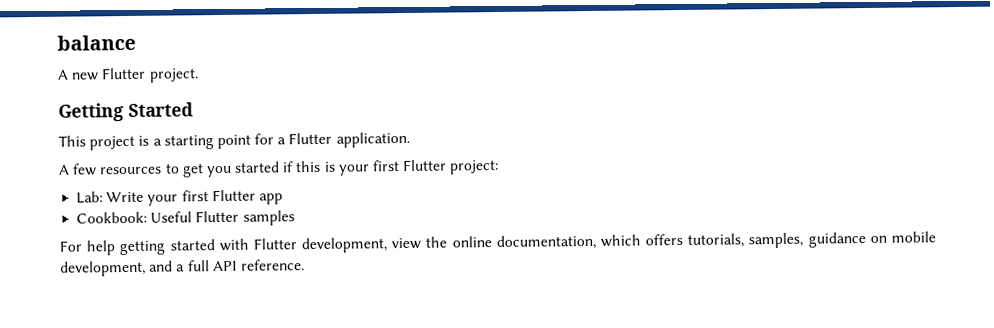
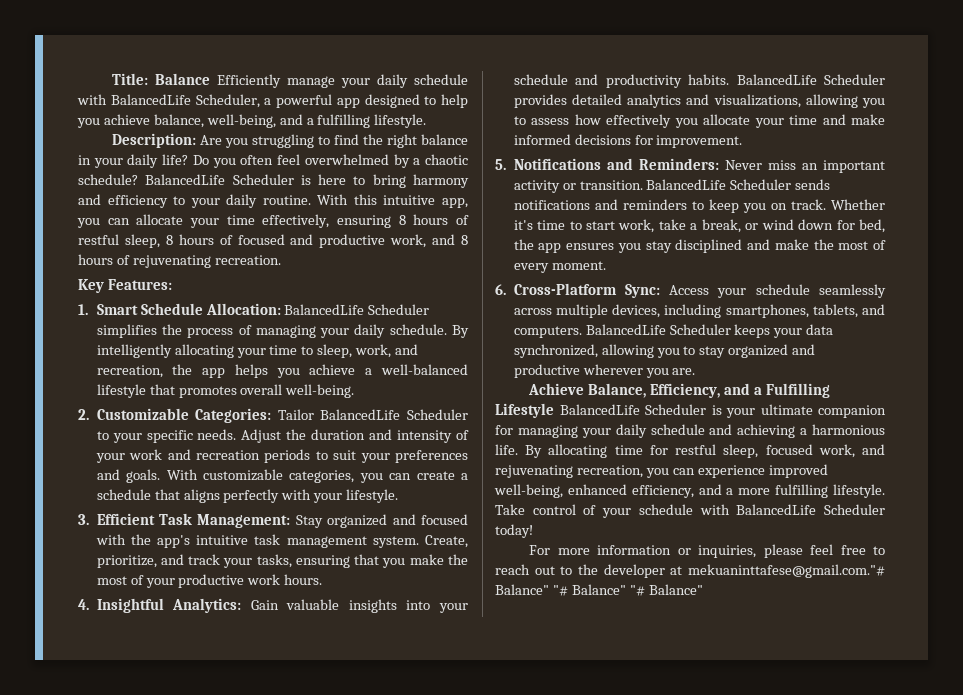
- balance
- A new Flutter project.
- Getting Started
- This project is a starting point for a Flutter application.
- A few resources to get you started if this is your first Flutter project:
- Lab: Write your first Flutter app
- Cookbook: Useful Flutter samples
- For help getting started with Flutter development, view the online documentation, which offers tutorials, samples, guidance on mobile development, and a full API reference.
+ Title: Balance Efficiently manage your daily schedule with BalancedLife Scheduler, a powerful app designed to help you achieve balance, well-being, and a fulfilling lifestyle.
+ Description: Are you struggling to find the right balance in your daily life? Do you often feel overwhelmed by a chaotic schedule? BalancedLife Scheduler is here to bring harmony and efficiency to your daily routine. With this intuitive app, you can allocate your time effectively, ensuring 8 hours of restful sleep, 8 hours of focused and productive work, and 8 hours of rejuvenating recreation.
+ Key Features:
+ 1. Smart Schedule Allocation: BalancedLife Scheduler simplifies the process of managing your daily schedule. By intelligently allocating your time to sleep, work, and recreation, the app helps you achieve a well-balanced lifestyle that promotes overall well-being.
+ 2. Customizable Categories: Tailor BalancedLife Scheduler to your specific needs. Adjust the duration and intensity of your work and recreation periods to suit your preferences and goals. With customizable categories, you can create a schedule that aligns perfectly with your lifestyle.
+ 3. Efficient Task Management: Stay organized and focused with the app's intuitive task management system. Create, prioritize, and track your tasks, ensuring that you make the most of your productive work hours.
+ 4. Insightful Analytics: Gain valuable insights into your schedule and productivity habits. BalancedLife Scheduler provides detailed analytics and visualizations, allowing you to assess how effectively you allocate your time and make informed decisions for improvement.
+ 5. Notifications and Reminders: Never miss an important activity or transition. BalancedLife Scheduler sends notifications and reminders to keep you on track. Whether it's time to start work, take a break, or wind down for bed, the app ensures you stay disciplined and make the most of every moment.
+ 6. Cross-Platform Sync: Access your schedule seamlessly across multiple devices, including smartphones, tablets, and computers. BalancedLife Scheduler keeps your data synchronized, allowing you to stay organized and productive wherever you are.
+ Achieve Balance, Efficiency, and a Fulfilling Lifestyle BalancedLife Scheduler is your ultimate companion for managing your daily schedule and achieving a harmonious life. By allocating time for restful sleep, focused work, and rejuvenating recreation, you can experience improved well-being, enhanced efficiency, and a more fulfilling lifestyle. Take control of your schedule with BalancedLife Scheduler today!
+ For more information or inquiries, please feel free to reach out to the developer at mekuaninttafese@gmail.com."# Balance" "# Balance" "# Balance"

